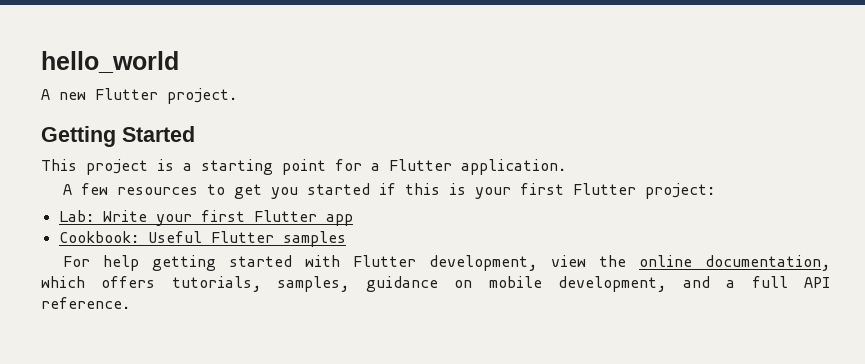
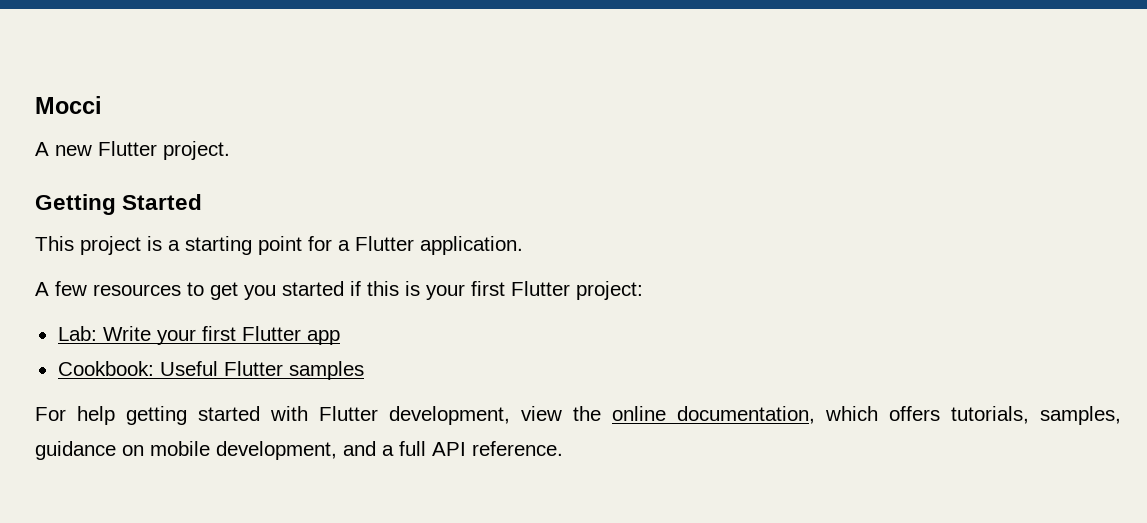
- hello_world
+ Mocci

